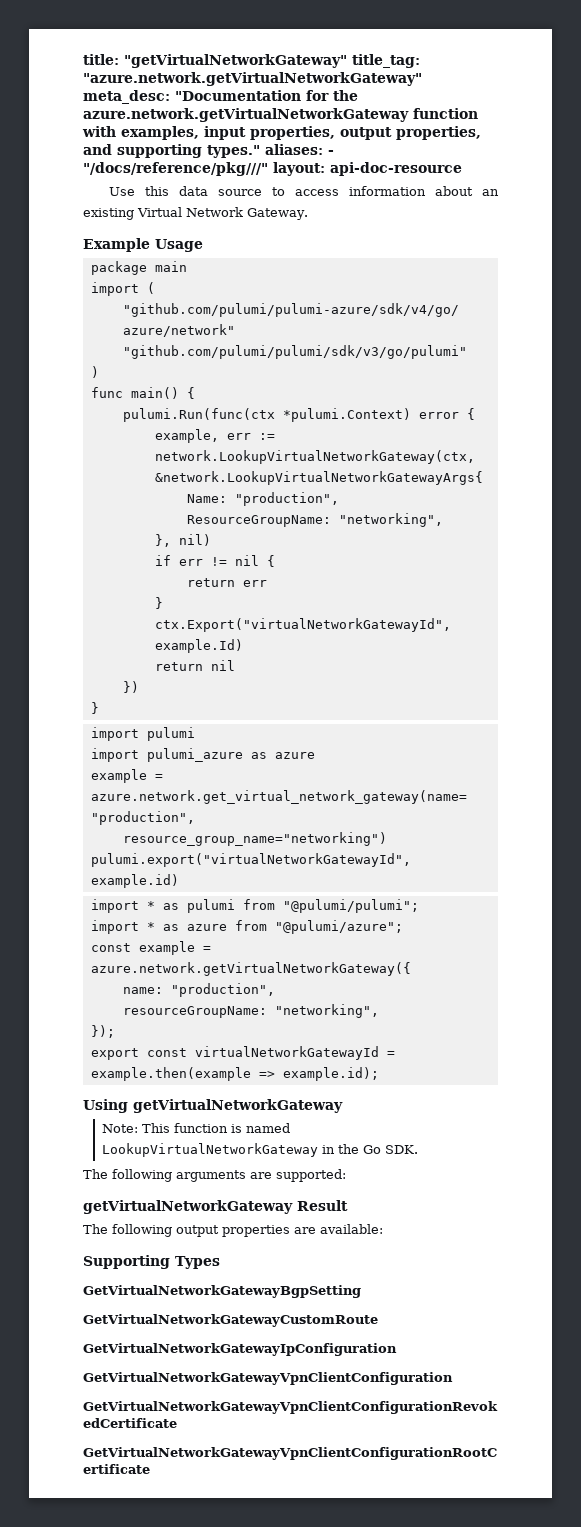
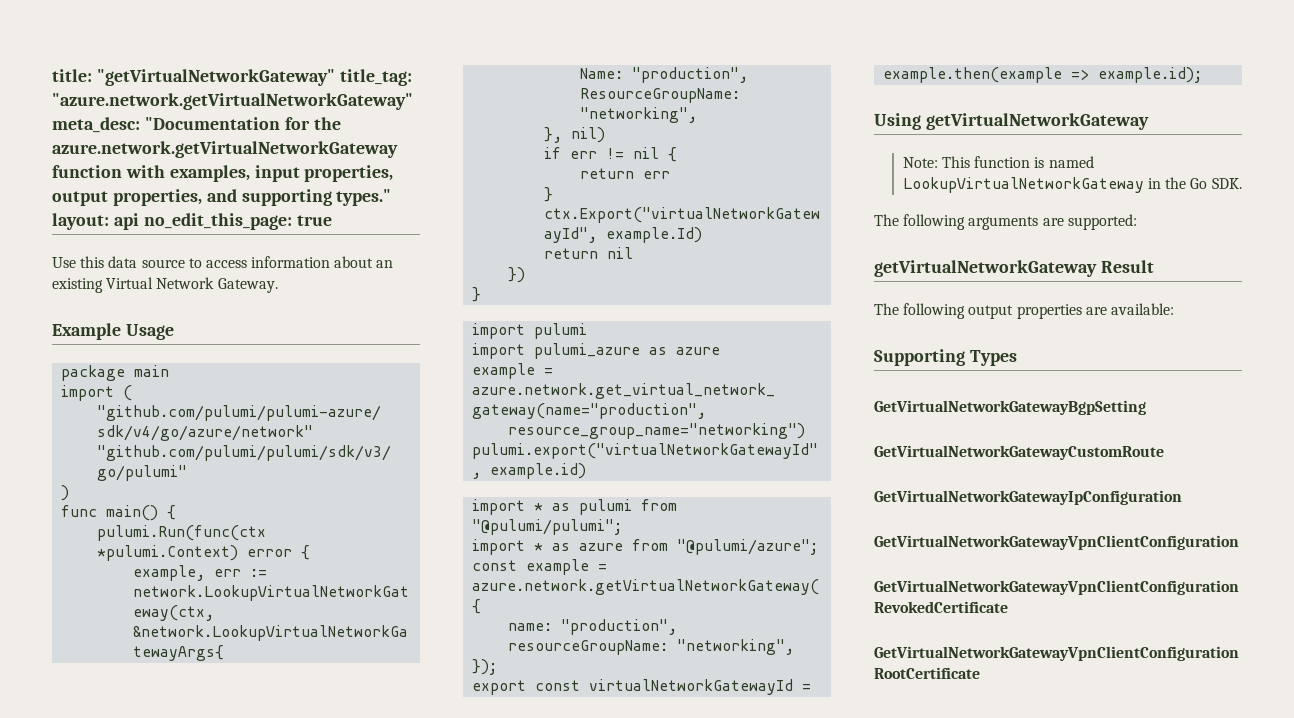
- title: "getVirtualNetworkGateway" title_tag: "azure.network.getVirtualNetworkGateway" meta_desc: "Documentation for the azure.network.getVirtualNetworkGateway function with examples, input properties, output properties, and supporting types." aliases: - "/docs/reference/pkg///" layout: api-doc-resource
+ title: "getVirtualNetworkGateway" title_tag: "azure.network.getVirtualNetworkGateway" meta_desc: "Documentation for the azure.network.getVirtualNetworkGateway function with examples, input properties, output properties, and supporting types." layout: api no_edit_this_page: true

